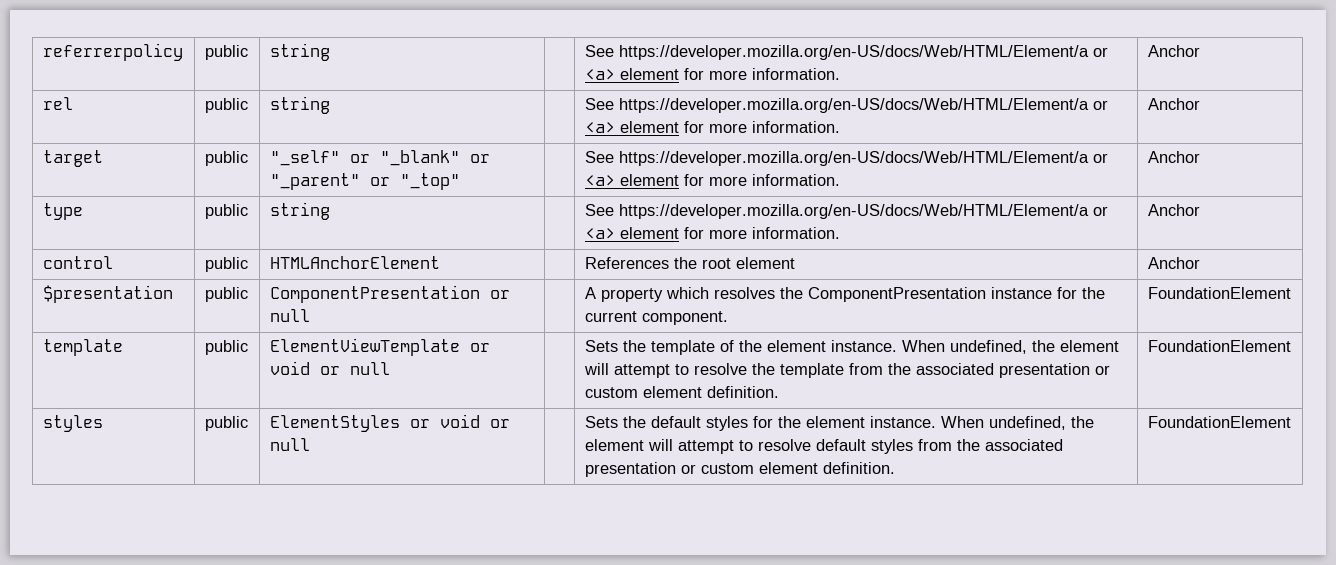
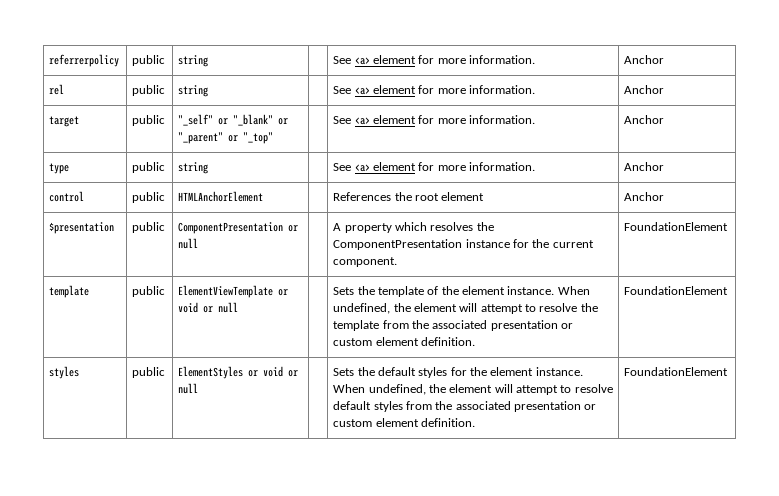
- referrerpolicy | public | string | | See https://developer.mozilla.org/en-US/docs/Web/HTML/Element/a or <a> element for more information. | Anchor
+ referrerpolicy | public | string | | See <a> element for more information. | Anchor
- rel | public | string | | See https://developer.mozilla.org/en-US/docs/Web/HTML/Element/a or <a> element for more information. | Anchor
+ rel | public | string | | See <a> element for more information. | Anchor
- target | public | "_self" or "_blank" or "_parent" or "_top" | | See https://developer.mozilla.org/en-US/docs/Web/HTML/Element/a or <a> element for more information. | Anchor
+ target | public | "_self" or "_blank" or "_parent" or "_top" | | See <a> element for more information. | Anchor
- type | public | string | | See https://developer.mozilla.org/en-US/docs/Web/HTML/Element/a or <a> element for more information. | Anchor
+ type | public | string | | See <a> element for more information. | Anchor

